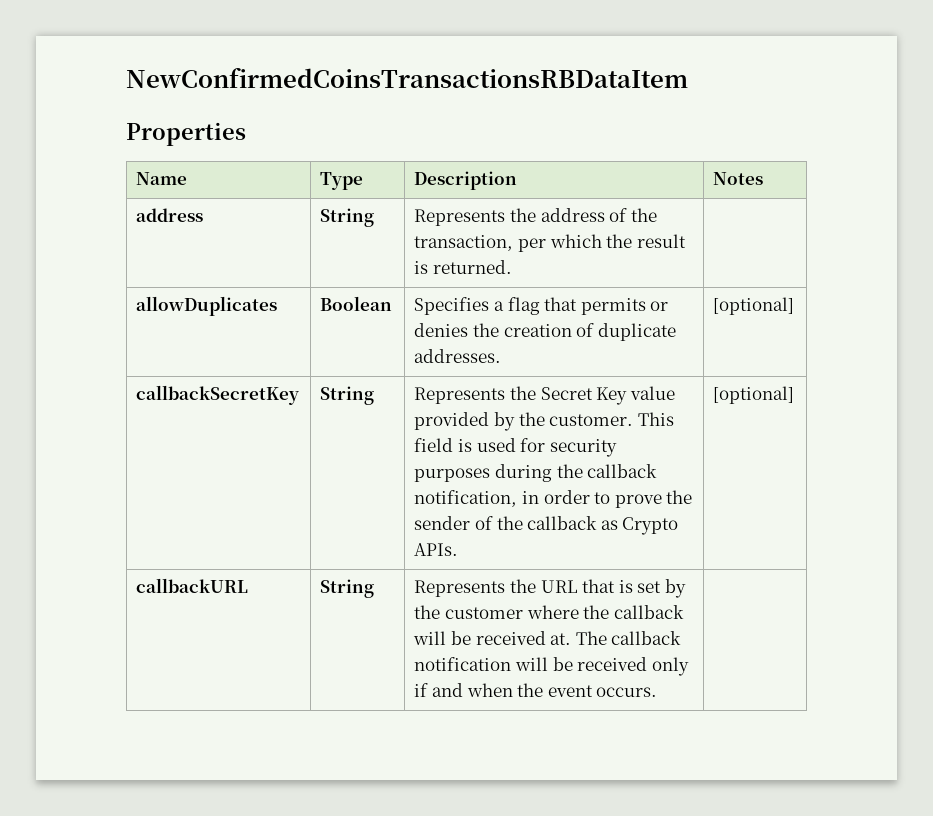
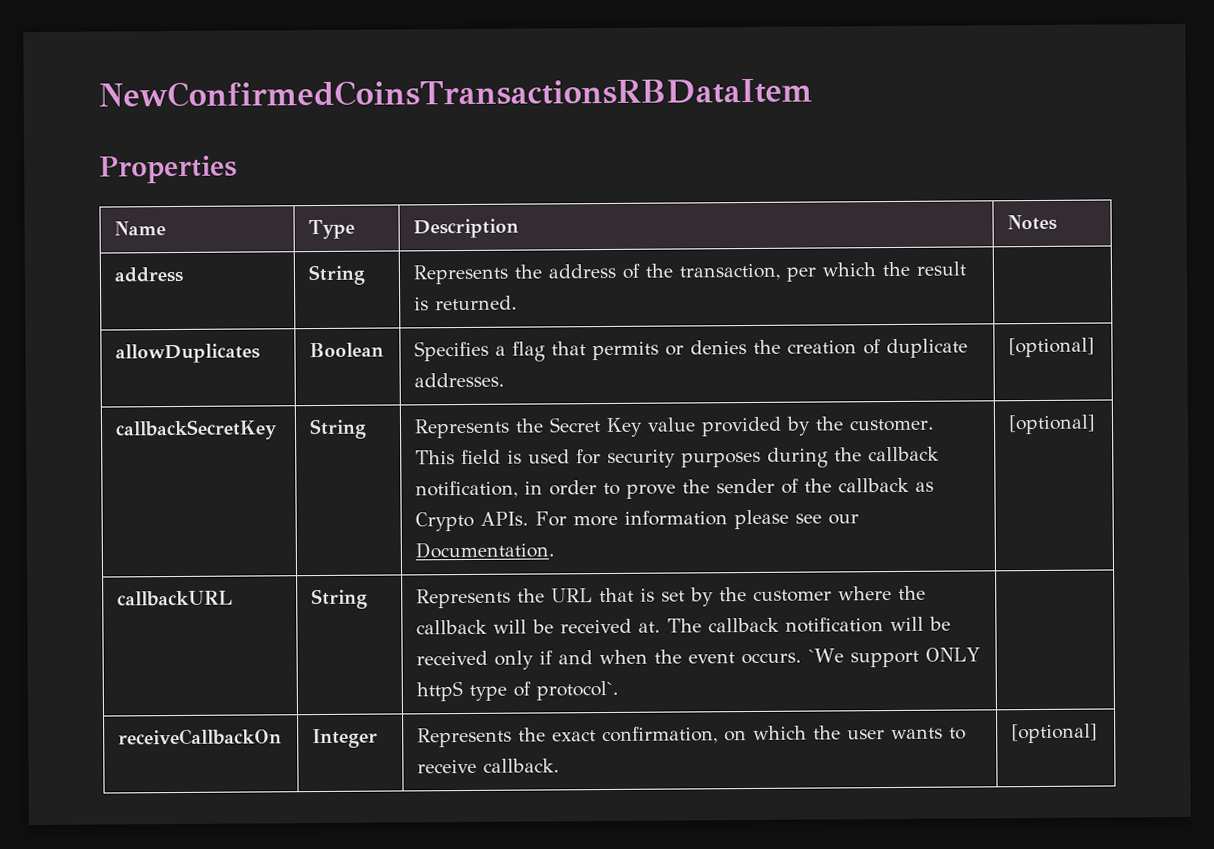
+ For more information please see our Documentation.
- callbackURL | String | Represents the URL that is set by the customer where the callback will be received at. The callback notification will be received only if and when the event occurs. |
+ callbackURL | String | Represents the URL that is set by the customer where the callback will be received at. The callback notification will be received only if and when the event occurs. `We support ONLY httpS type of protocol`. |
+ receiveCallbackOn | Integer | Represents the exact confirmation, on which the user wants to receive callback. | [optional]

